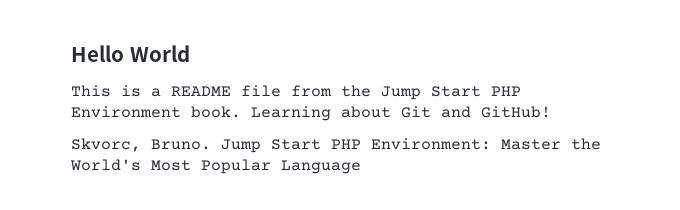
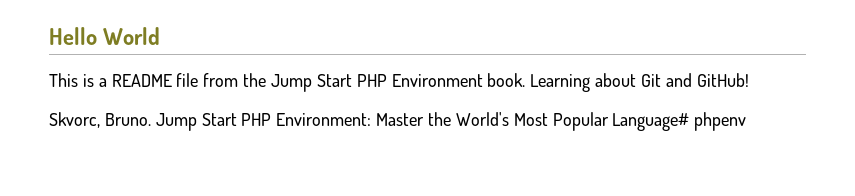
- Jump Start PHP Environment: Master the World's Most Popular Language
+ Jump Start PHP Environment: Master the World's Most Popular Language# phpenv

